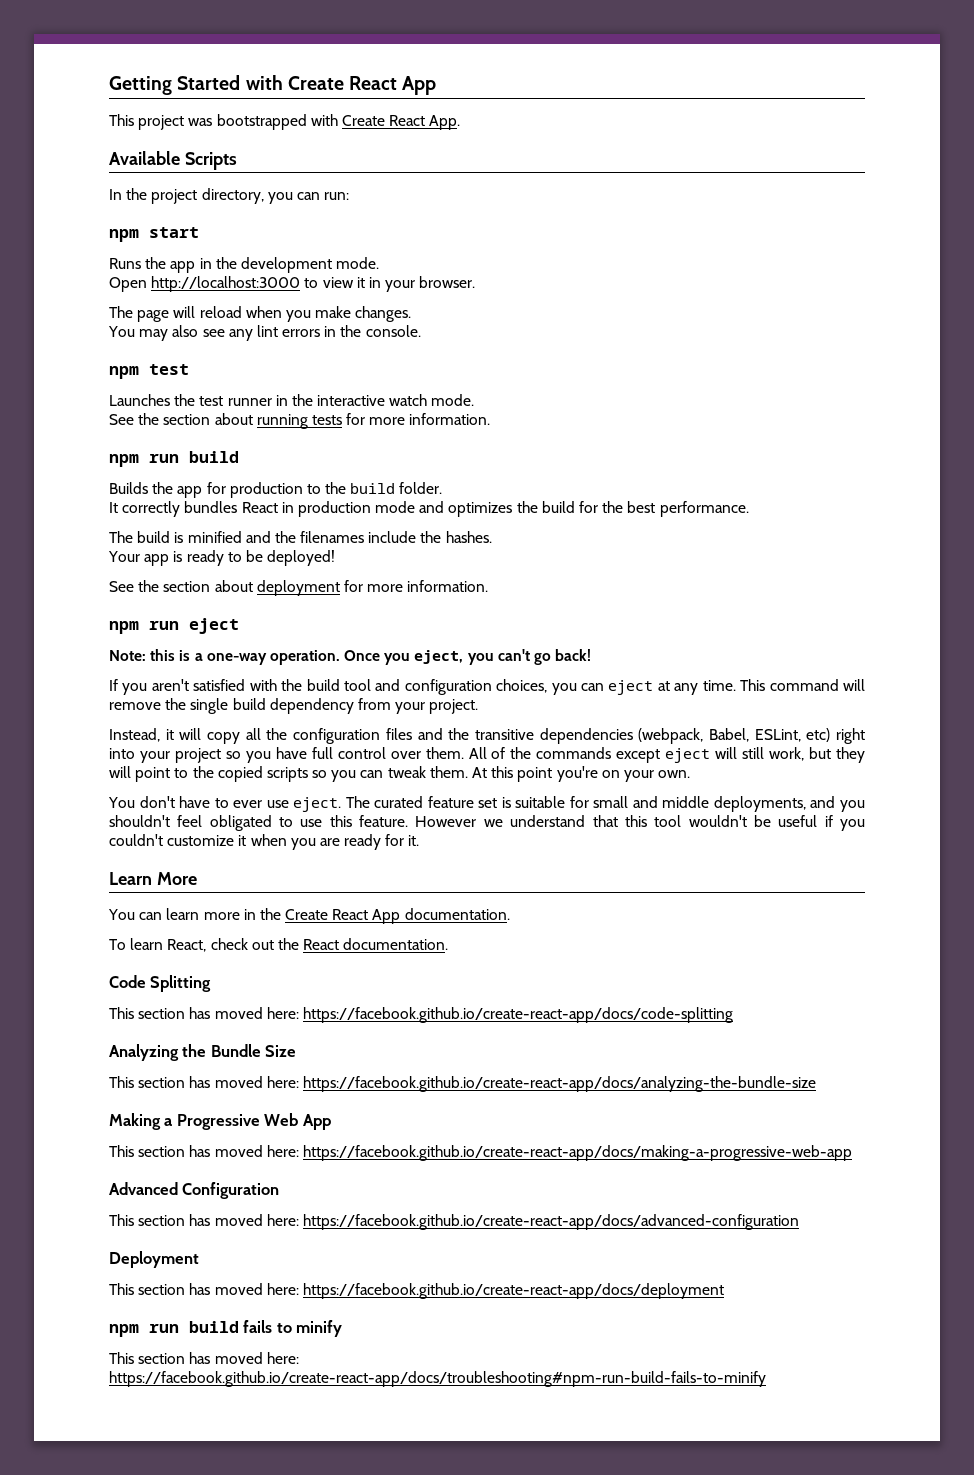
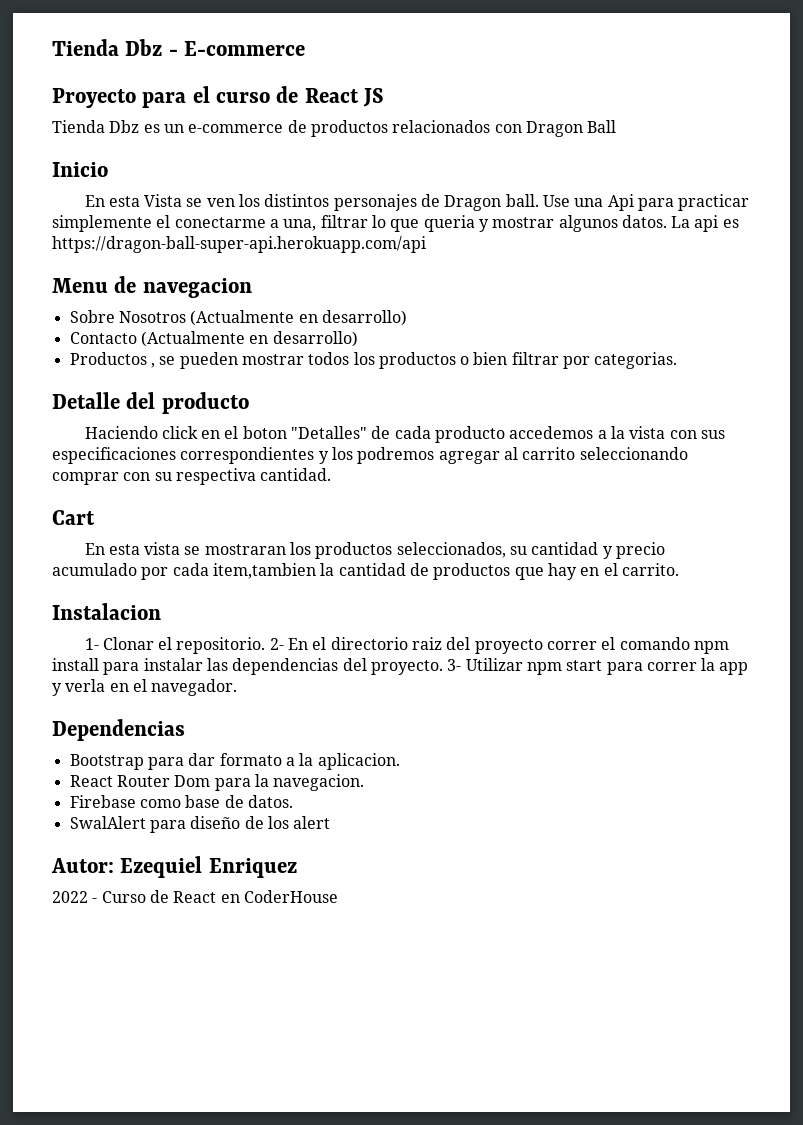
- Getting Started with Create React App
- This project was bootstrapped with Create React App.
- Available Scripts
- In the project directory, you can run:
- npm start
- Runs the app in the development mode.
- Open http://localhost:3000 to view it in your browser.
- The page will reload when you make changes.
- You may also see any lint errors in the console.
- npm test
- Launches the test runner in the interactive watch mode.
- See the section about running tests for more information.
- npm run build
- Builds the app for production to the build folder.
- It correctly bundles React in production mode and optimizes the build for the best performance.
- The build is minified and the filenames include the hashes.
- Your app is ready to be deployed!
- See the section about deployment for more information.
- npm run eject
- Note: this is a one-way operation. Once you eject, you can't go back!
- If you aren't satisfied with the build tool and configuration choices, you can eject at any time. This command will remove the single build dependency from your project.
- Instead, it will copy all the configuration files and the transitive dependencies (webpack, Babel, ESLint, etc) right into your project so you have full control over them. All of the commands except eject will still work, but they will point to the copied scripts so you can tweak them. At this point you're on your own.
- You don't have to ever use eject. The curated feature set is suitable for small and middle deployments, and you shouldn't feel obligated to use this feature. However we understand that this tool wouldn't be useful if you couldn't customize it when you are ready for it.
- Learn More
- You can learn more in the Create React App documentation.
- To learn React, check out the React documentation.
- Code Splitting
- This section has moved here: https://facebook.github.io/create-react-app/docs/code-splitting
- Analyzing the Bundle Size
- This section has moved here: https://facebook.github.io/create-react-app/docs/analyzing-the-bundle-size
- Making a Progressive Web App
- This section has moved here: https://facebook.github.io/create-react-app/docs/making-a-progressive-web-app
- Advanced Configuration
- This section has moved here: https://facebook.github.io/create-react-app/docs/advanced-configuration
- Deployment
- This section has moved here: https://facebook.github.io/create-react-app/docs/deployment
- npm run build fails to minify
- This section has moved here: https://facebook.github.io/create-react-app/docs/troubleshooting#npm-run-build-fails-to-minify
+ Tienda Dbz - E-commerce
+ Proyecto para el curso de React JS
+ Tienda Dbz es un e-commerce de productos relacionados con Dragon Ball
+ Inicio
+ En esta Vista se ven los distintos personajes de Dragon ball. Use una Api para practicar simplemente el conectarme a una, filtrar lo que queria y mostrar algunos datos. La api es https://dragon-ball-super-api.herokuapp.com/api
+ Menu de navegacion
+ Sobre Nosotros (Actualmente en desarrollo)
+ Contacto (Actualmente en desarrollo)
+ Productos , se pueden mostrar todos los productos o bien filtrar por categorias.
+ Detalle del producto
+ Haciendo click en el boton "Detalles" de cada producto accedemos a la vista con sus especificaciones correspondientes y los podremos agregar al carrito seleccionando comprar con su respectiva cantidad.
+ Cart
+ En esta vista se mostraran los productos seleccionados, su cantidad y precio acumulado por cada item,tambien la cantidad de productos que hay en el carrito.
+ Instalacion
+ 1- Clonar el repositorio. 2- En el directorio raiz del proyecto correr el comando npm install para instalar las dependencias del proyecto. 3- Utilizar npm start para correr la app y verla en el navegador.
+ Dependencias
+ Bootstrap para dar formato a la aplicacion.
+ React Router Dom para la navegacion.
+ Firebase como base de datos.
+ SwalAlert para diseño de los alert
+ Autor: Ezequiel Enriquez
+ 2022 - Curso de React en CoderHouse

